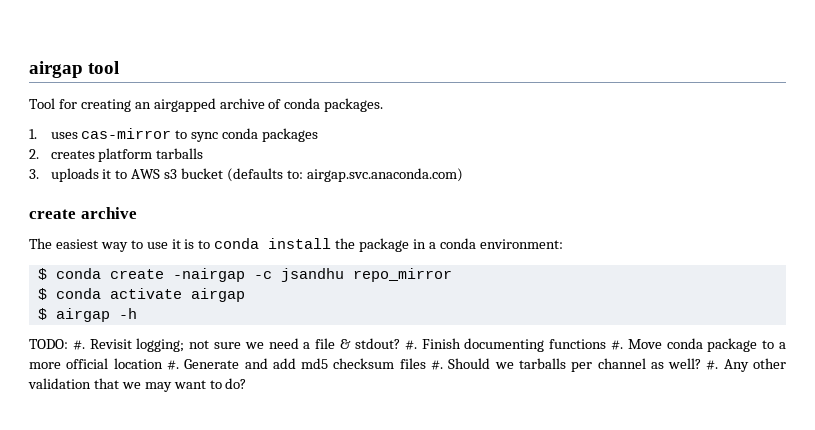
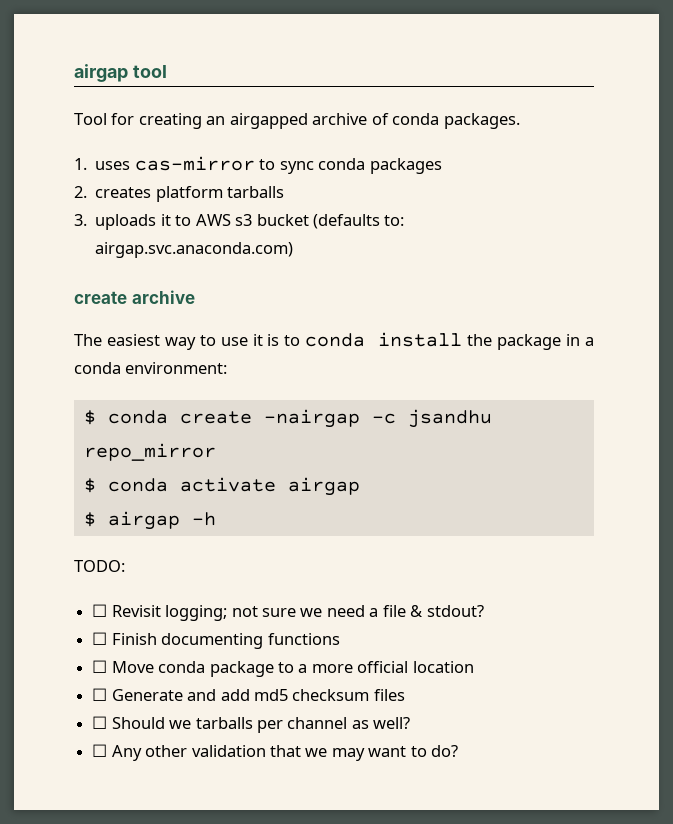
- TODO: #. Revisit logging; not sure we need a file & stdout? #. Finish documenting functions #. Move conda package to a more official location #. Generate and add md5 checksum files #. Should we tarballs per channel as well? #. Any other validation that we may want to do?
+ TODO:
+ ☐ Revisit logging; not sure we need a file & stdout?
+ ☐ Finish documenting functions
+ ☐ Move conda package to a more official location
+ ☐ Generate and add md5 checksum files
+ ☐ Should we tarballs per channel as well?
+ ☐ Any other validation that we may want to do?

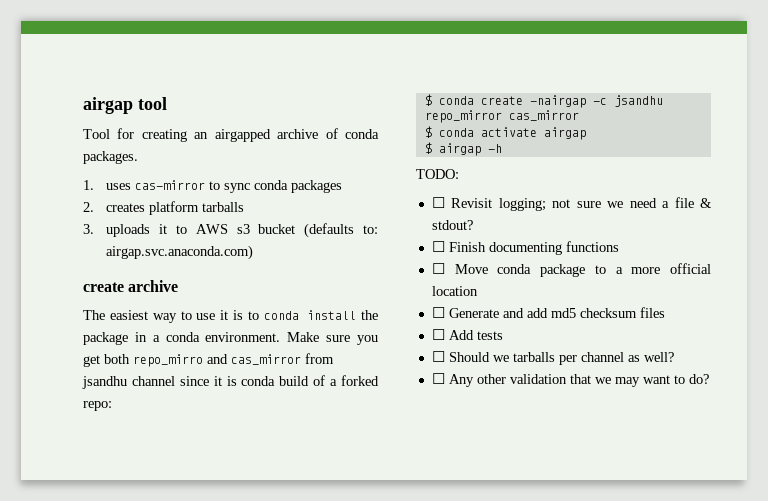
- The easiest way to use it is to conda install the package in a conda environment:
+ The easiest way to use it is to conda install the package in a conda environment. Make sure you get both repo_mirro and cas_mirror from jsandhu channel since it is conda build of a forked repo:
- $ conda create -nairgap -c jsandhu repo_mirror
+ $ conda create -nairgap -c jsandhu repo_mirror cas_mirror
+ ☐ Add tests

